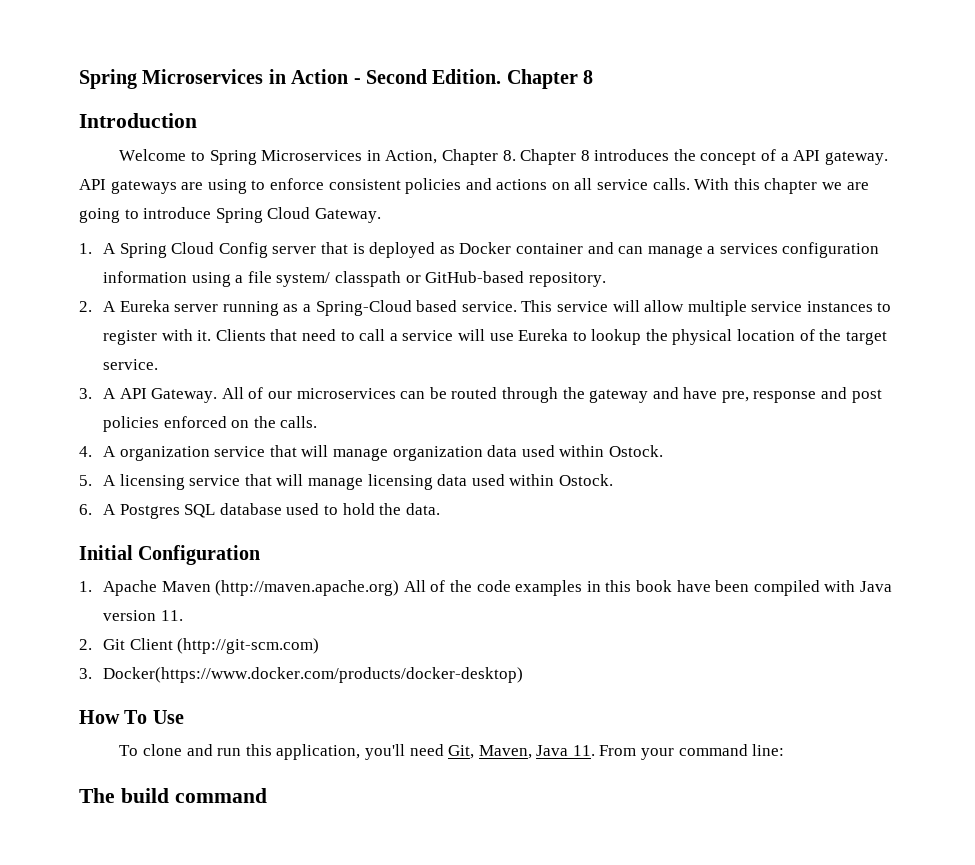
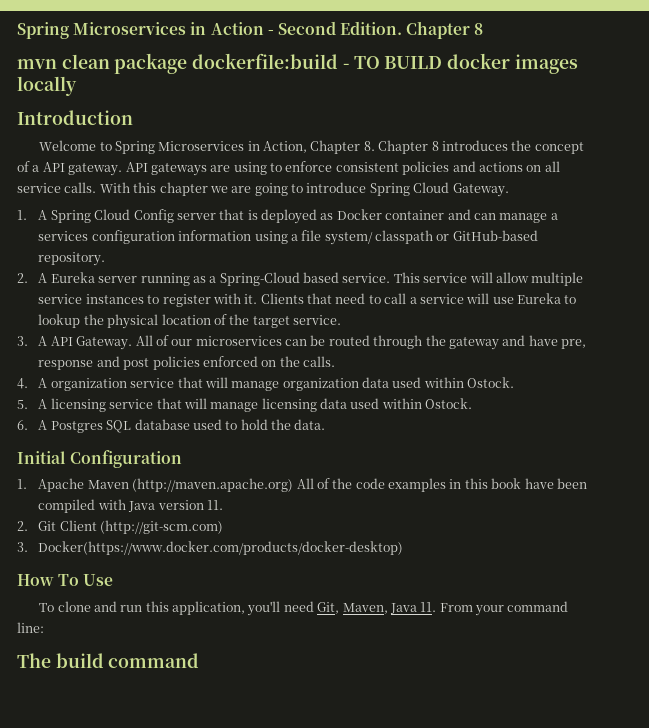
+ mvn clean package dockerfile:build - TO BUILD docker images locally

